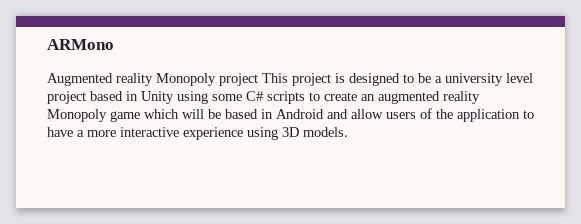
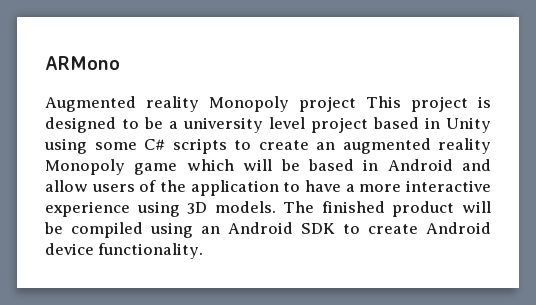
+ The finished product will be compiled using an Android SDK to create Android device functionality.

